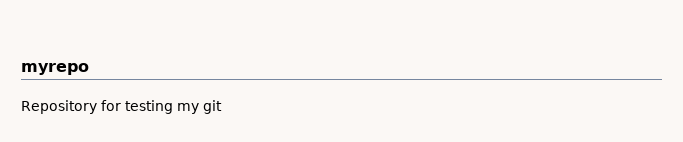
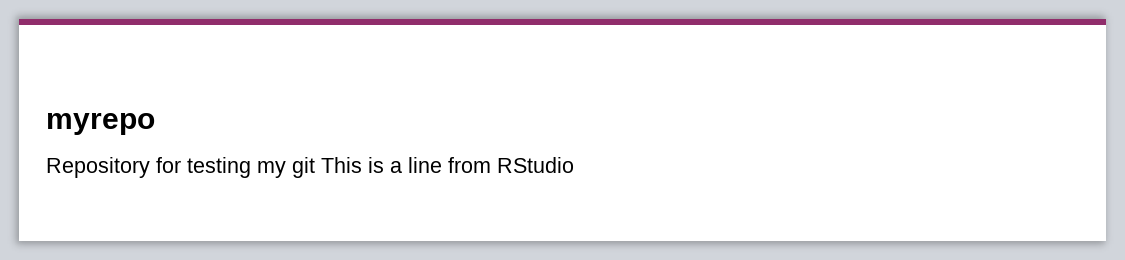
- Repository for testing my git
+ Repository for testing my git This is a line from RStudio

